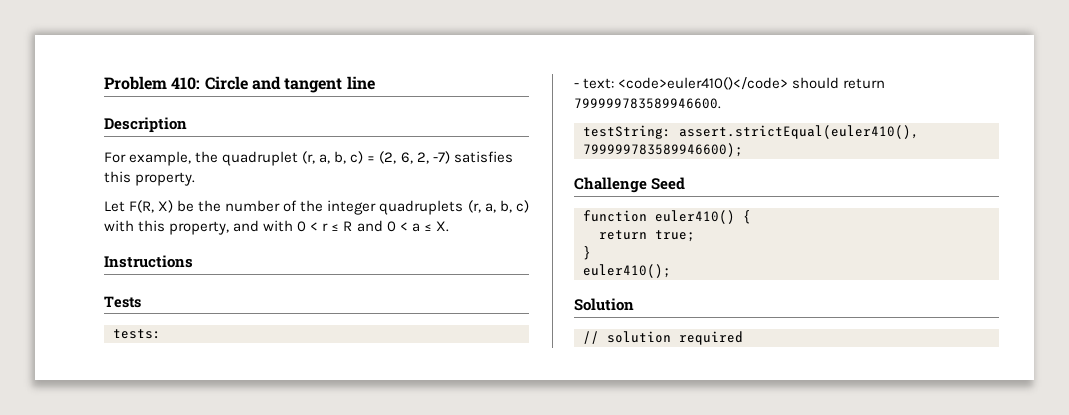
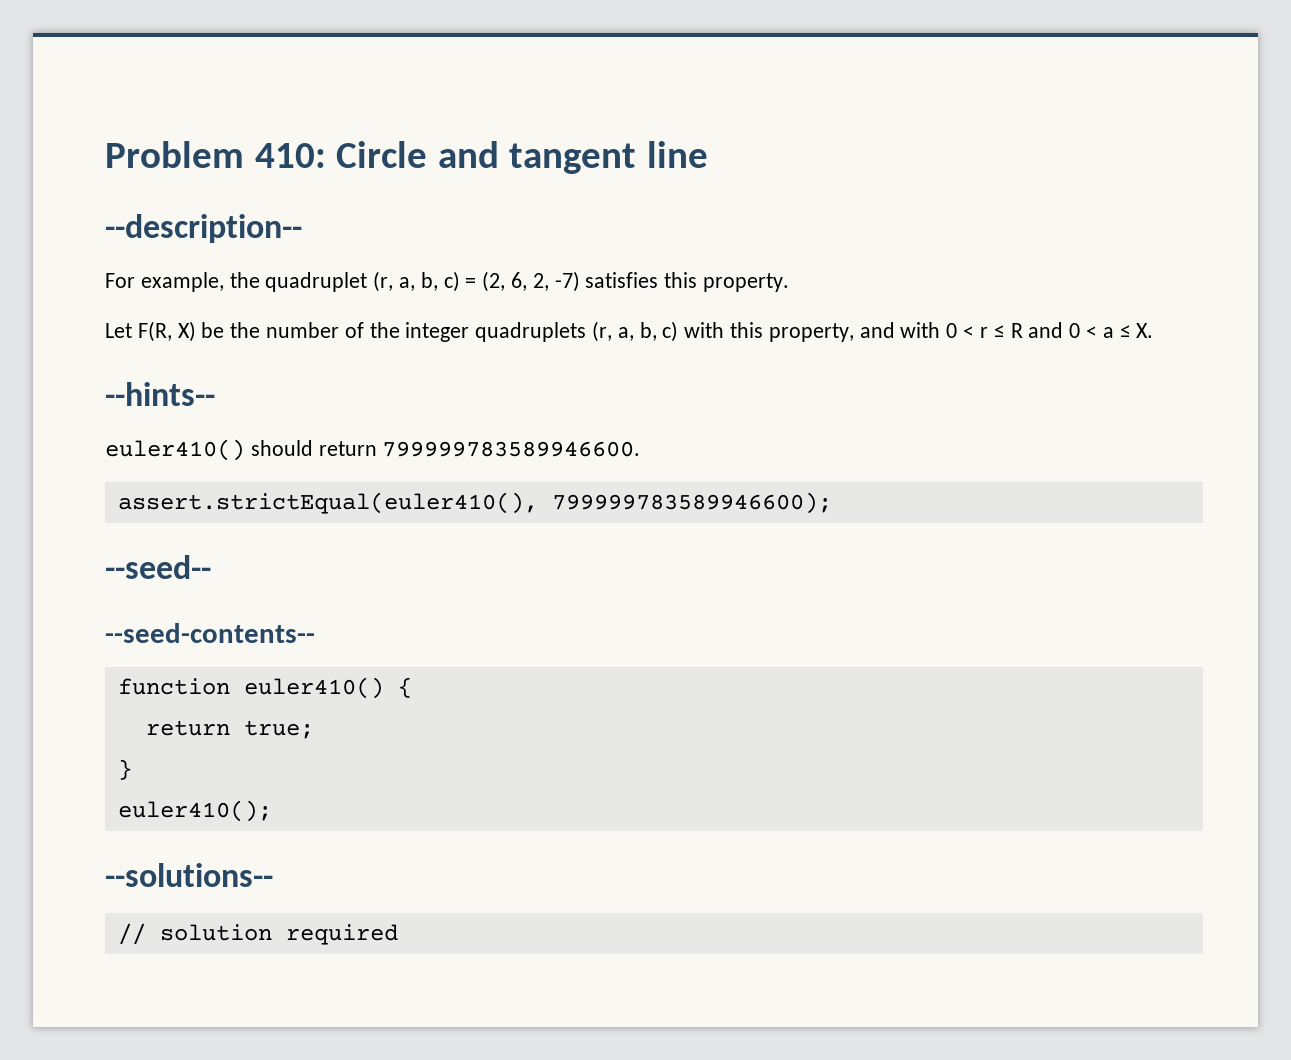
- Description
+ --description--
- Instructions
- Tests
- tests:
- - text: <code>euler410()</code> should return 799999783589946600.
+ --hints--
+ euler410() should return 799999783589946600.
- testString: assert.strictEqual(euler410(), 799999783589946600);
+ assert.strictEqual(euler410(), 799999783589946600);
- Challenge Seed
+ --seed--
+ --seed-contents--
- Solution
+ --solutions--

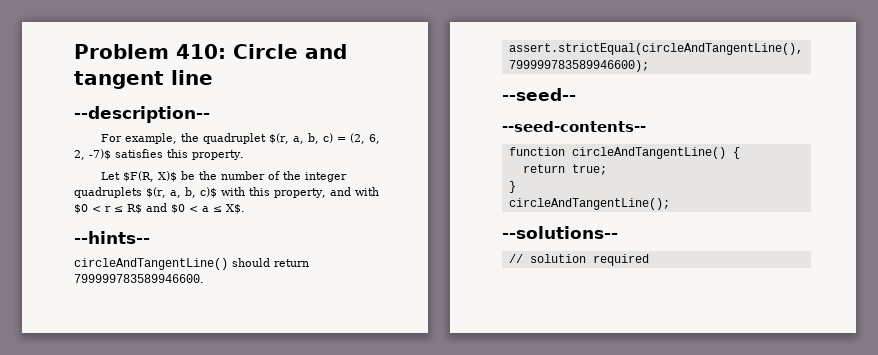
- For example, the quadruplet (r, a, b, c) = (2, 6, 2, -7) satisfies this property.
+ For example, the quadruplet $(r, a, b, c) = (2, 6, 2, -7)$ satisfies this property.
- Let F(R, X) be the number of the integer quadruplets (r, a, b, c) with this property, and with 0 < r ≤ R and 0 < a ≤ X.
+ Let $F(R, X)$ be the number of the integer quadruplets $(r, a, b, c)$ with this property, and with $0 < r ≤ R$ and $0 < a ≤ X$.
- euler410() should return 799999783589946600.
+ circleAndTangentLine() should return 799999783589946600.
- assert.strictEqual(euler410(), 799999783589946600);
+ assert.strictEqual(circleAndTangentLine(), 799999783589946600);
- function euler410() {
+ function circleAndTangentLine() {
- euler410();
+ circleAndTangentLine();

